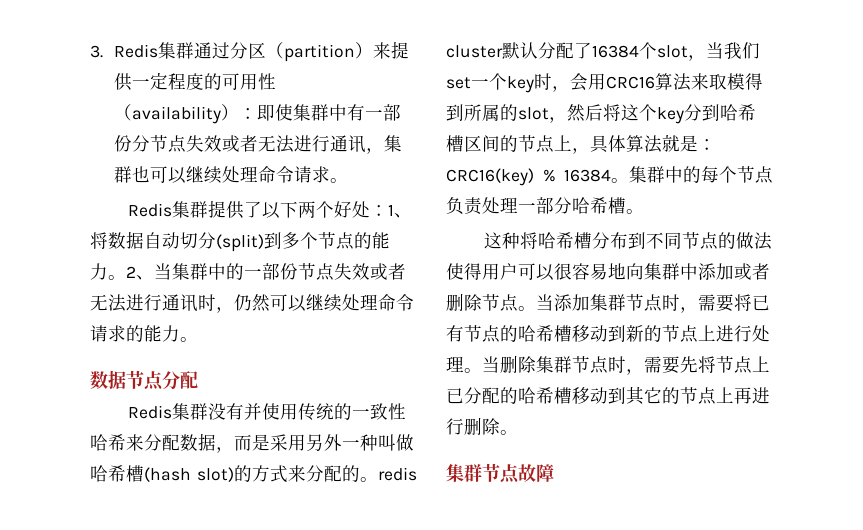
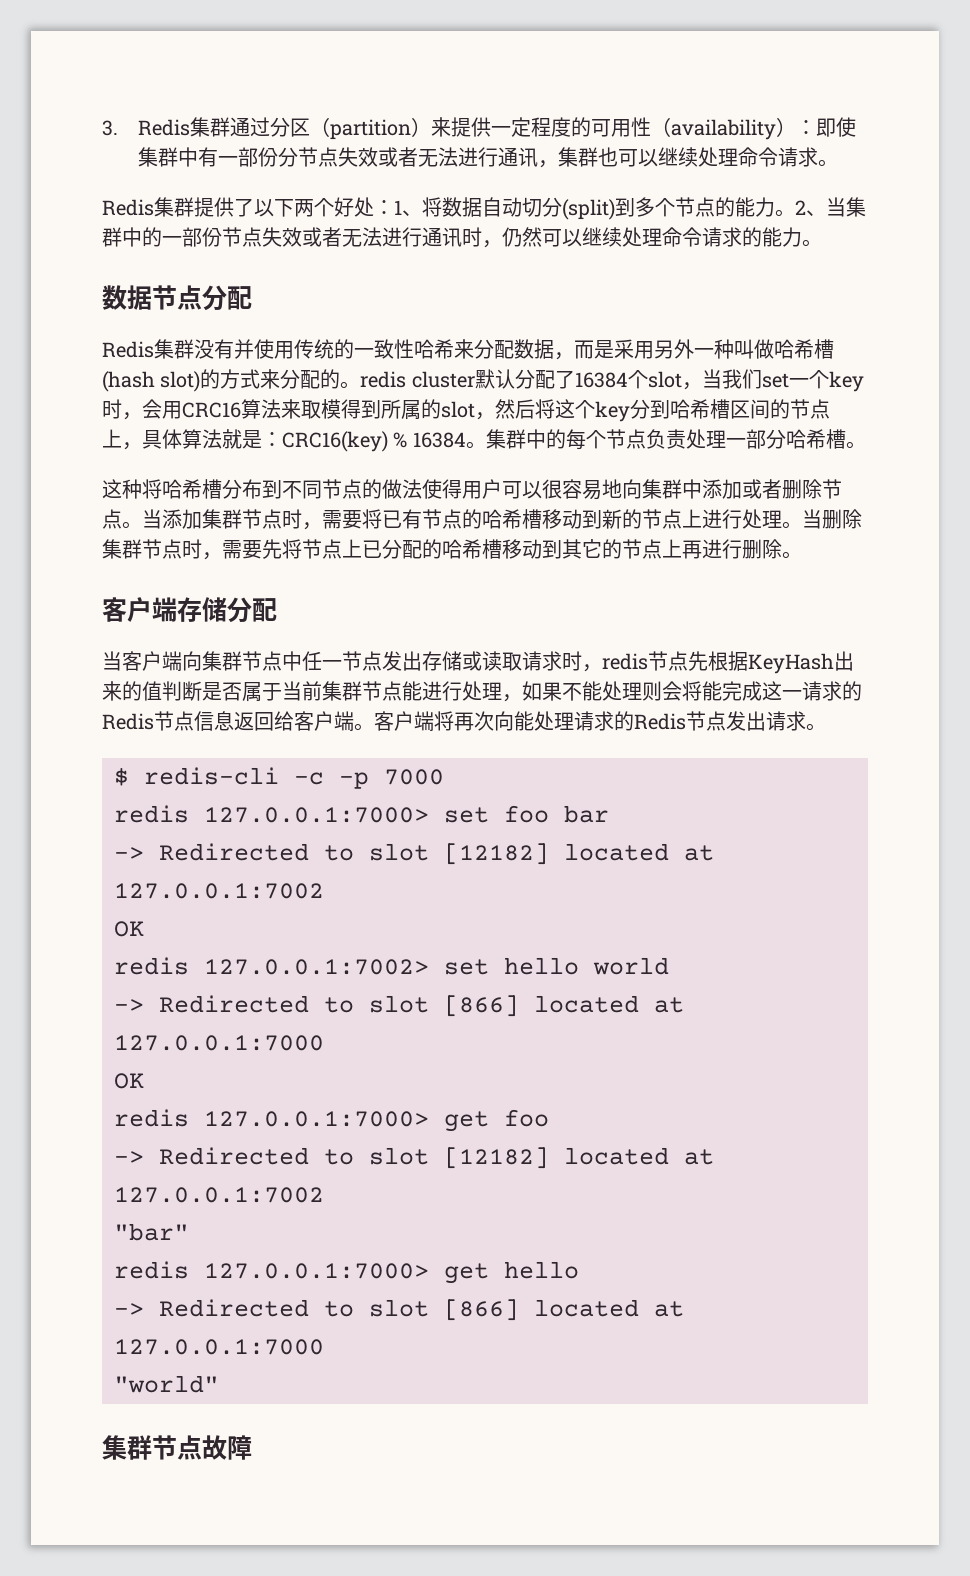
+ 客户端存储分配
+ 当客户端向集群节点中任一节点发出存储或读取请求时，redis节点先根据KeyHash出来的值判断是否属于当前集群节点能进行处理，如果不能处理则会将能完成这一请求的Redis节点信息返回给客户端。客户端将再次向能处理请求的Redis节点发出请求。
+ $ redis-cli -c -p 7000
+ redis 127.0.0.1:7000> set foo bar
+ -> Redirected to slot [12182] located at 127.0.0.1:7002
+ OK
+ redis 127.0.0.1:7002> set hello world
+ -> Redirected to slot [866] located at 127.0.0.1:7000
+ OK
+ redis 127.0.0.1:7000> get foo
+ -> Redirected to slot [12182] located at 127.0.0.1:7002
+ "bar"
+ redis 127.0.0.1:7000> get hello
+ -> Redirected to slot [866] located at 127.0.0.1:7000
+ "world"

